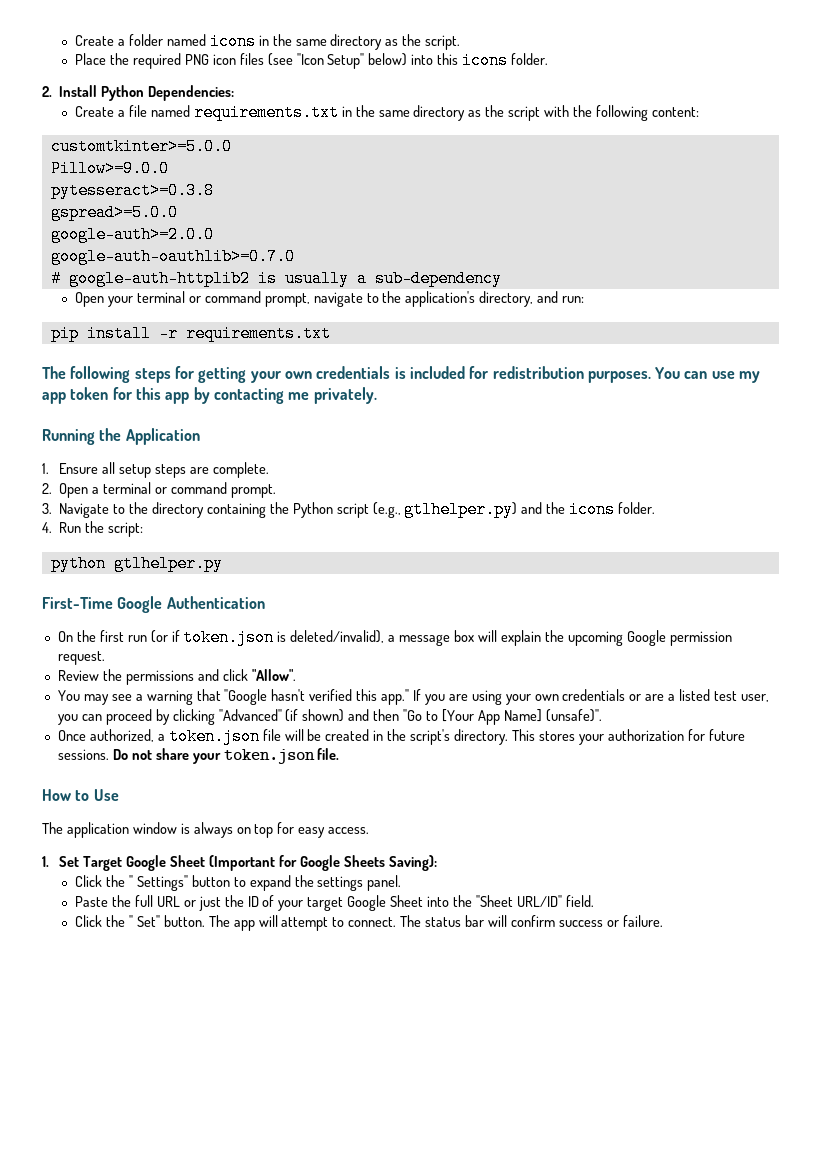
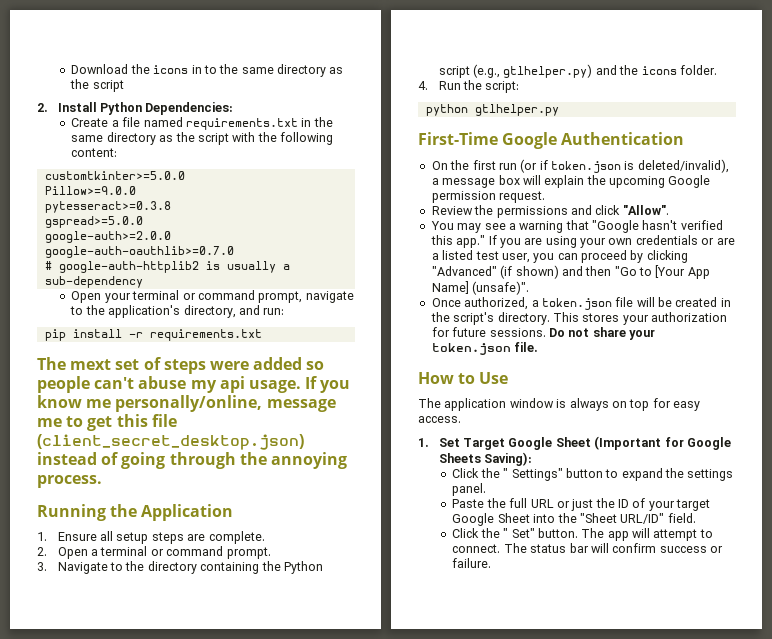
- Create a folder named icons in the same directory as the script.
- Place the required PNG icon files (see "Icon Setup" below) into this icons folder.
+ Download the icons in to the same directory as the script
- The following steps for getting your own credentials is included for redistribution purposes. You can use my app token for this app by contacting me privately.
+ The mext set of steps were added so people can't abuse my api usage. If you know me personally/online, message me to get this file (client_secret_desktop.json) instead of going through the annoying process.

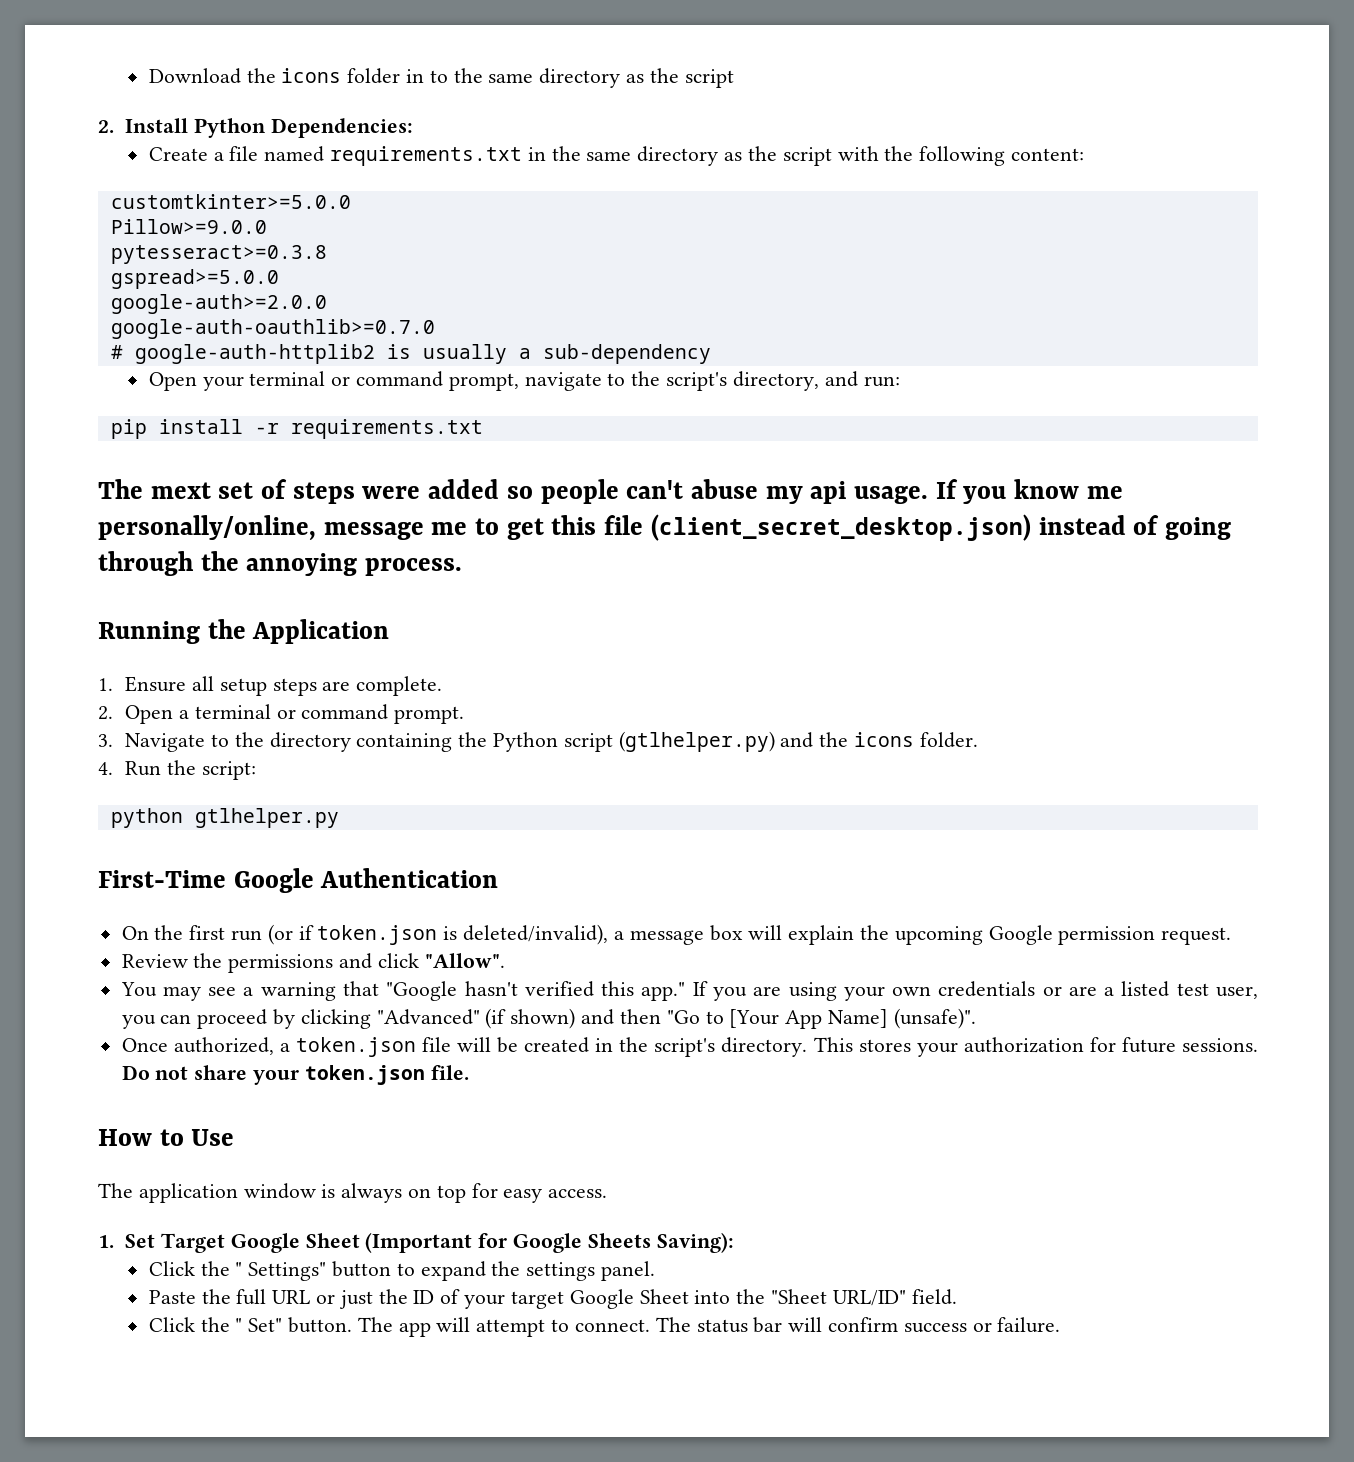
- Download the icons in to the same directory as the script
+ Download the icons folder in to the same directory as the script
- Open your terminal or command prompt, navigate to the application's directory, and run:
+ Open your terminal or command prompt, navigate to the script's directory, and run:
- 3. Navigate to the directory containing the Python script (e.g., gtlhelper.py) and the icons folder.
+ 3. Navigate to the directory containing the Python script (gtlhelper.py) and the icons folder.

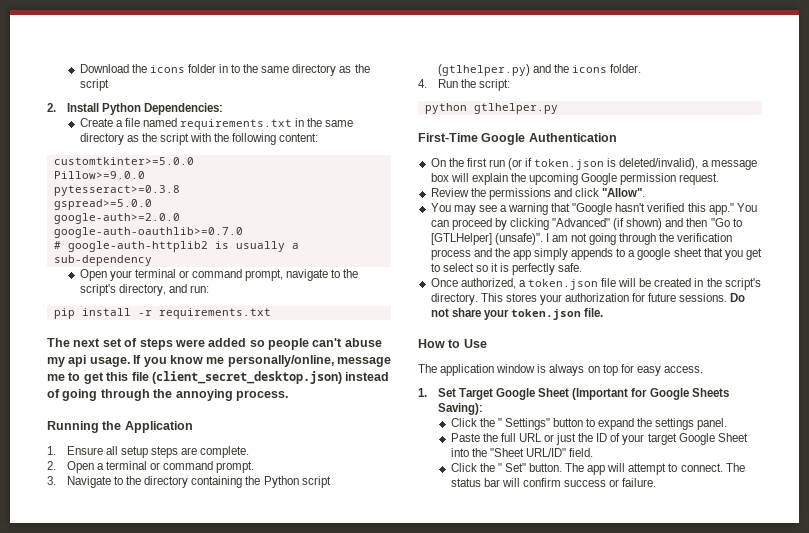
- The mext set of steps were added so people can't abuse my api usage.
+ The next set of steps were added so people can't abuse my api usage.
- If you are using your own credentials or are a listed test user, you can proceed by clicking "Advanced" (if shown) and then "Go to [Your App Name] (unsafe)".
+ You can proceed by clicking "Advanced" (if shown) and then "Go to [GTLHelper] (unsafe)". I am not going through the verification process and the app simply appends to a google sheet that you get to select so it is perfectly safe.

